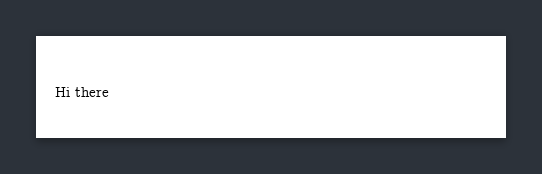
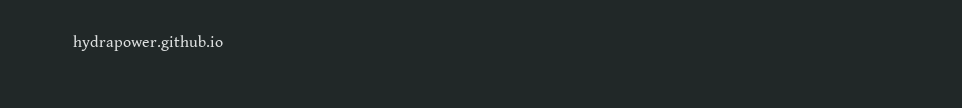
- Hi there
+ hydrapower.github.io

